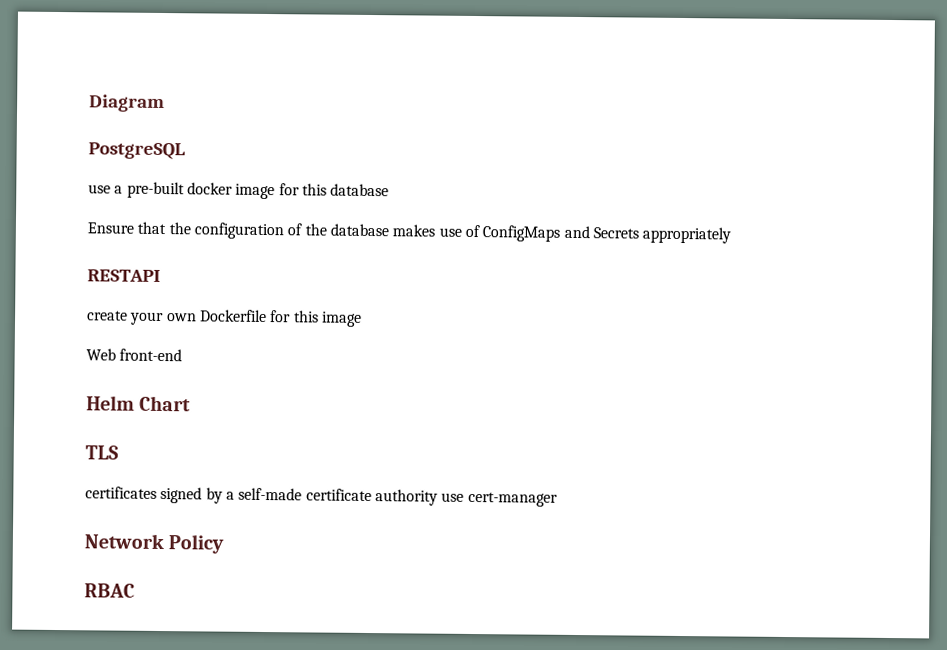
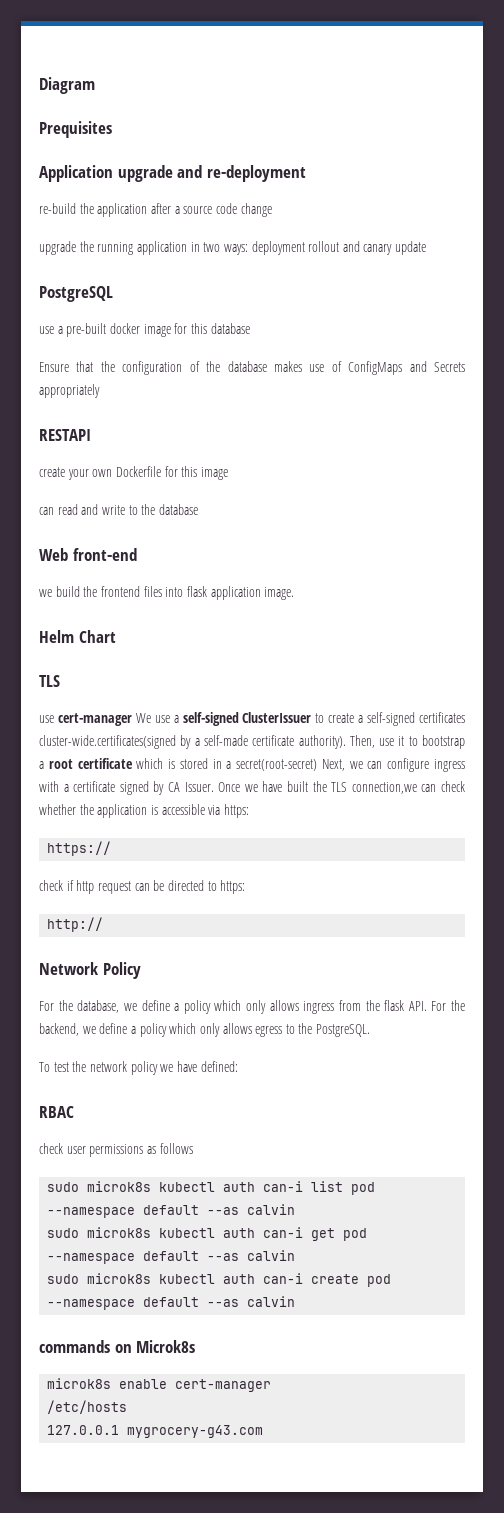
+ Prequisites
+ Application upgrade and re-deployment
+ re-build the application after a source code change
+ upgrade the running application in two ways: deployment rollout and canary update
+ can read and write to the database
  Web front-end
+ we build the frontend files into flask application image.
  Helm Chart
  TLS
- certificates signed by a self-made certificate authority use cert-manager
+ use cert-manager We use a self-signed ClusterIssuer to create a self-signed certificates cluster-wide.certificates(signed by a self-made certificate authority). Then, use it to bootstrap a root certificate which is stored in a secret(root-secret) Next, we can configure ingress with a certificate signed by CA Issuer. Once we have built the TLS connection,we can check whether the application is accessible via https:
+ https://
+ check if http request can be directed to https:
+ http://
  Network Policy
+ For the database, we define a policy which only allows ingress from the flask API. For the backend, we define a policy which only allows egress to the PostgreSQL.
+ To test the network policy we have defined:
  RBAC
+ check user permissions as follows
+ sudo microk8s kubectl auth can-i list pod --namespace default --as calvin
+ sudo microk8s kubectl auth can-i get pod --namespace default --as calvin
+ sudo microk8s kubectl auth can-i create pod --namespace default --as calvin
+ commands on Microk8s
+ microk8s enable cert-manager
+ /etc/hosts
+ 127.0.0.1 mygrocery-g43.com

